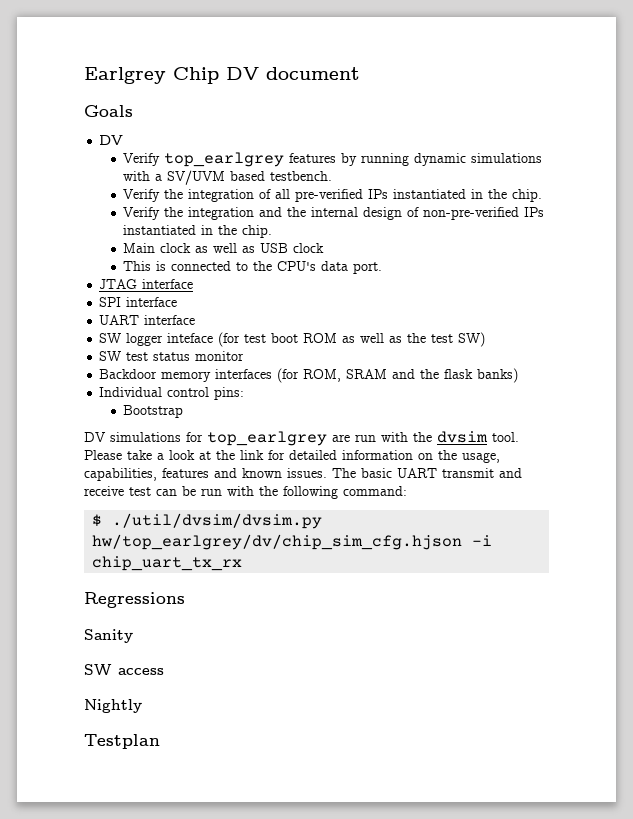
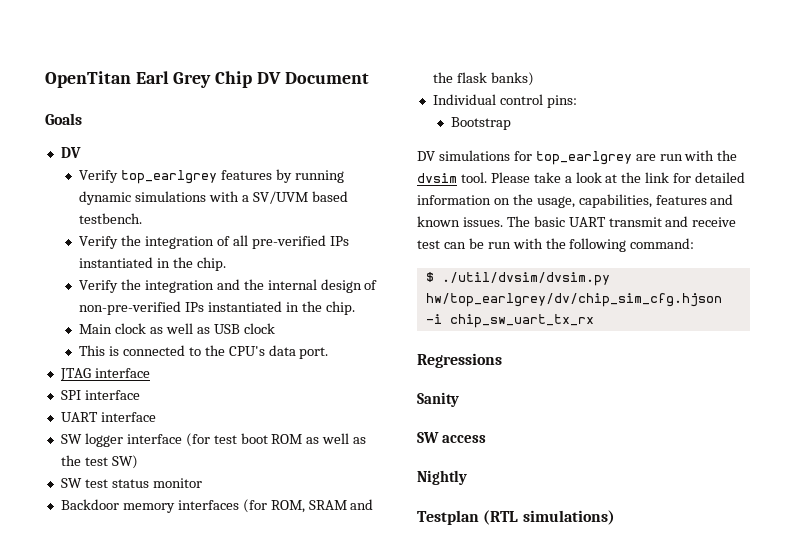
- Earlgrey Chip DV document
+ OpenTitan Earl Grey Chip DV Document
- SW logger inteface (for test boot ROM as well as the test SW)
+ SW logger interface (for test boot ROM as well as the test SW)
- $ ./util/dvsim/dvsim.py hw/top_earlgrey/dv/chip_sim_cfg.hjson -i chip_uart_tx_rx
+ $ ./util/dvsim/dvsim.py hw/top_earlgrey/dv/chip_sim_cfg.hjson -i chip_sw_uart_tx_rx
- Testplan
+ Testplan (RTL simulations)

